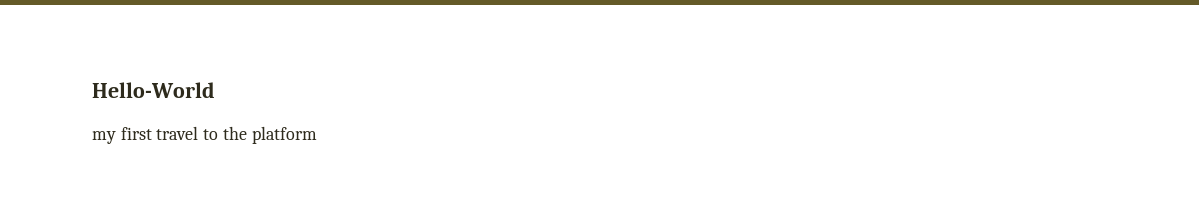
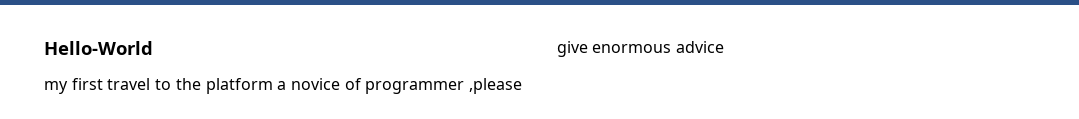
- my first travel to the platform
+ my first travel to the platform a novice of programmer ,please give enormous advice

